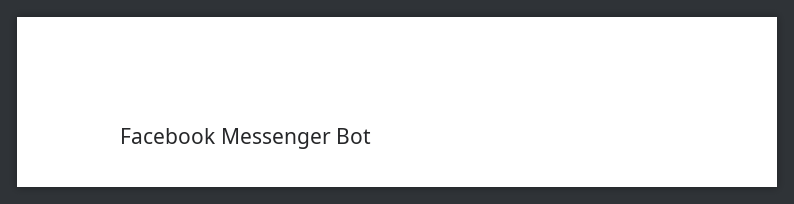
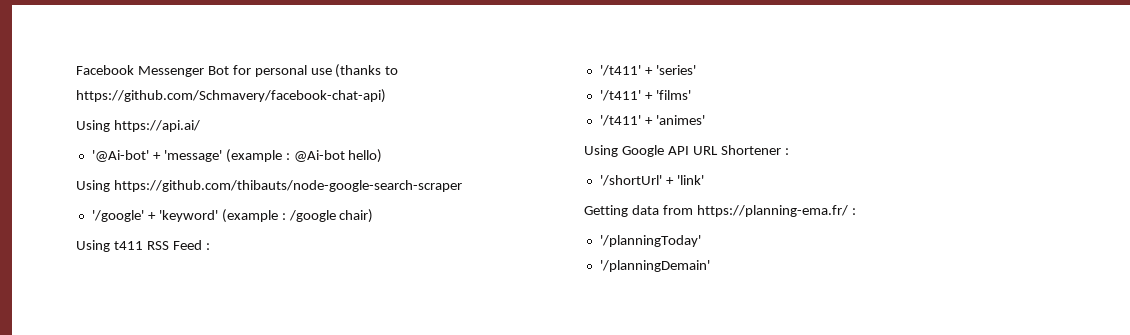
- Facebook Messenger Bot
+ Facebook Messenger Bot for personal use (thanks to https://github.com/Schmavery/facebook-chat-api)
+ Using https://api.ai/
+ '@Ai-bot' + 'message' (example : @Ai-bot hello)
+ Using https://github.com/thibauts/node-google-search-scraper
+ '/google' + 'keyword' (example : /google chair)
+ Using t411 RSS Feed :
+ '/t411' + 'series'
+ '/t411' + 'films'
+ '/t411' + 'animes'
+ Using Google API URL Shortener :
+ '/shortUrl' + 'link'
+ Getting data from https://planning-ema.fr/ :
+ '/planningToday'
+ '/planningDemain'

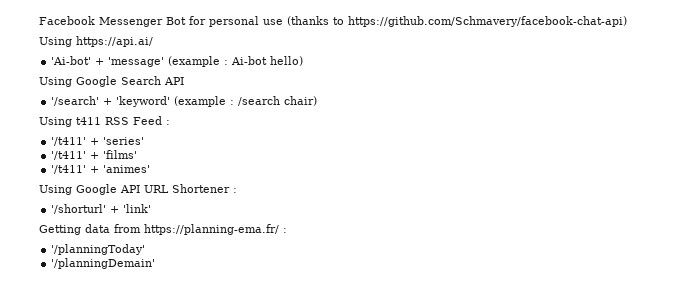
- '@Ai-bot' + 'message' (example : @Ai-bot hello)
+ 'Ai-bot' + 'message' (example : Ai-bot hello)
- Using https://github.com/thibauts/node-google-search-scraper
- '/google' + 'keyword' (example : /google chair)
+ Using Google Search API
+ '/search' + 'keyword' (example : /search chair)
- '/shortUrl' + 'link'
+ '/shorturl' + 'link'

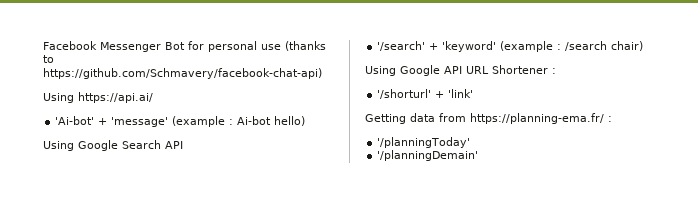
- Using t411 RSS Feed :
- '/t411' + 'series'
- '/t411' + 'films'
- '/t411' + 'animes'

